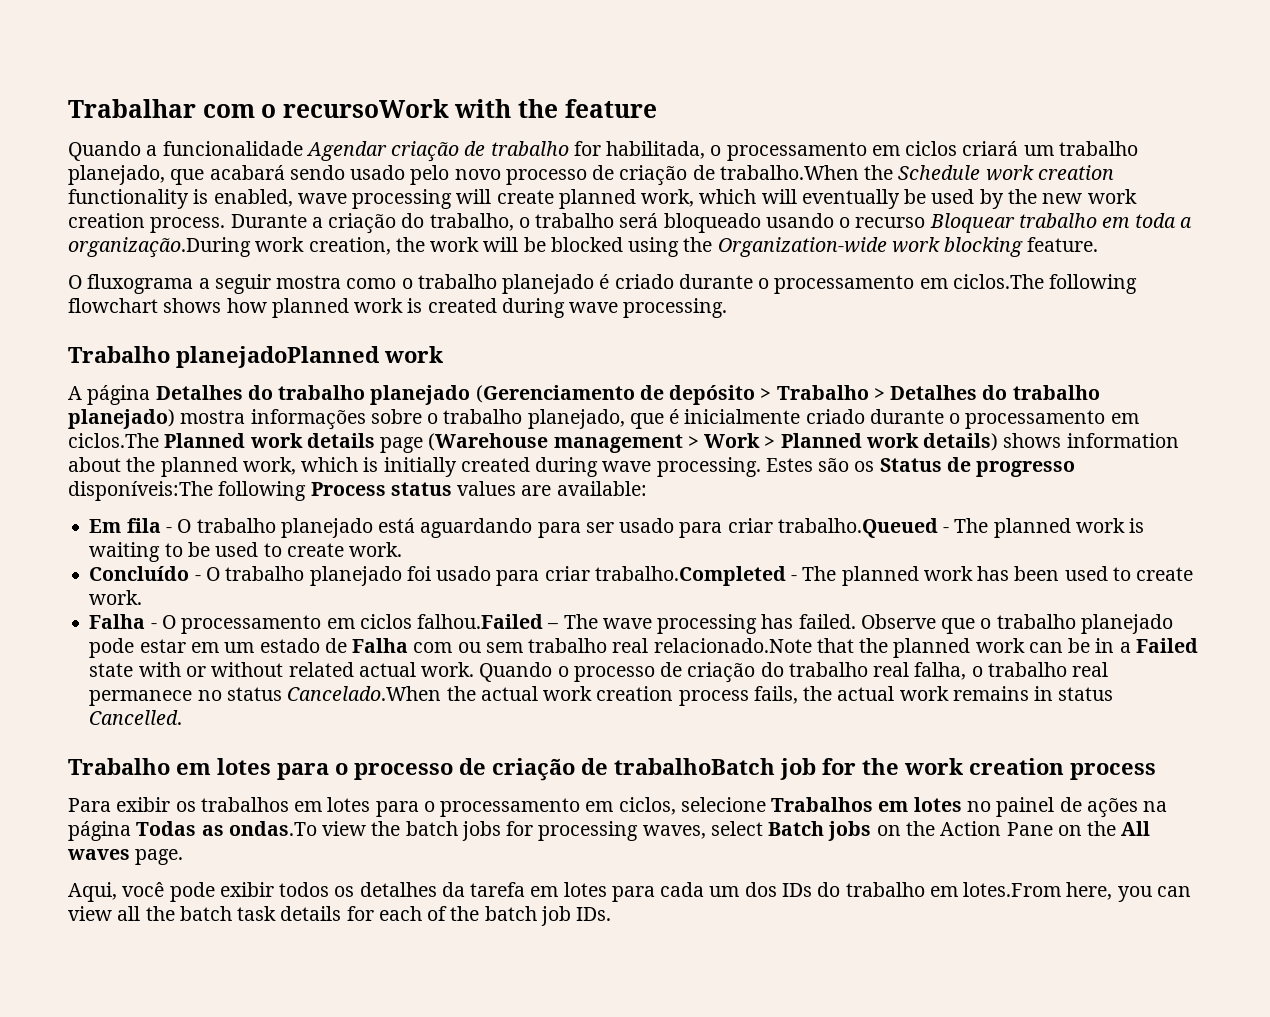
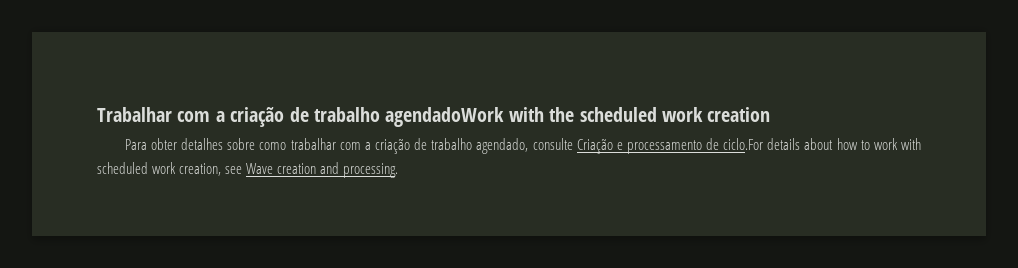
- Trabalhar com o recursoWork with the feature
- Quando a funcionalidade Agendar criação de trabalho for habilitada, o processamento em ciclos criará um trabalho planejado, que acabará sendo usado pelo novo processo de criação de trabalho.When the Schedule work creation functionality is enabled, wave processing will create planned work, which will eventually be used by the new work creation process. Durante a criação do trabalho, o trabalho será bloqueado usando o recurso Bloquear trabalho em toda a organização.During work creation, the work will be blocked using the Organization-wide work blocking feature.
- O fluxograma a seguir mostra como o trabalho planejado é criado durante o processamento em ciclos.The following flowchart shows how planned work is created during wave processing.
- Trabalho planejadoPlanned work
- A página Detalhes do trabalho planejado (Gerenciamento de depósito > Trabalho > Detalhes do trabalho planejado) mostra informações sobre o trabalho planejado, que é inicialmente criado durante o processamento em ciclos.The Planned work details page (Warehouse management > Work > Planned work details) shows information about the planned work, which is initially created during wave processing. Estes são os Status de progresso disponíveis:The following Process status values are available:
- Em fila - O trabalho planejado está aguardando para ser usado para criar trabalho.Queued - The planned work is waiting to be used to create work.
- Concluído - O trabalho planejado foi usado para criar trabalho.Completed - The planned work has been used to create work.
- Falha - O processamento em ciclos falhou.Failed – The wave processing has failed. Observe que o trabalho planejado pode estar em um estado de Falha com ou sem trabalho real relacionado.Note that the planned work can be in a Failed state with or without related actual work. Quando o processo de criação do trabalho real falha, o trabalho real permanece no status Cancelado.When the actual work creation process fails, the actual work remains in status Cancelled.
- Trabalho em lotes para o processo de criação de trabalhoBatch job for the work creation process
- Para exibir os trabalhos em lotes para o processamento em ciclos, selecione Trabalhos em lotes no painel de ações na página Todas as ondas.To view the batch jobs for processing waves, select Batch jobs on the Action Pane on the All waves page.
- Aqui, você pode exibir todos os detalhes da tarefa em lotes para cada um dos IDs do trabalho em lotes.From here, you can view all the batch task details for each of the batch job IDs.
+ Trabalhar com a criação de trabalho agendadoWork with the scheduled work creation
+ Para obter detalhes sobre como trabalhar com a criação de trabalho agendado, consulte Criação e processamento de ciclo.For details about how to work with scheduled work creation, see Wave creation and processing.

